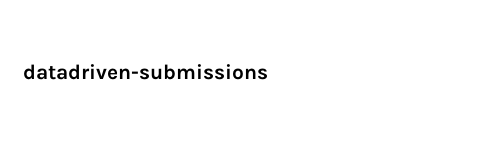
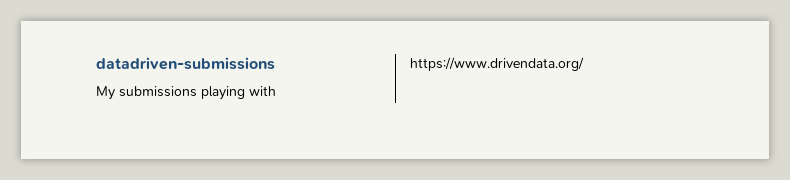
+ My submissions playing with https://www.drivendata.org/

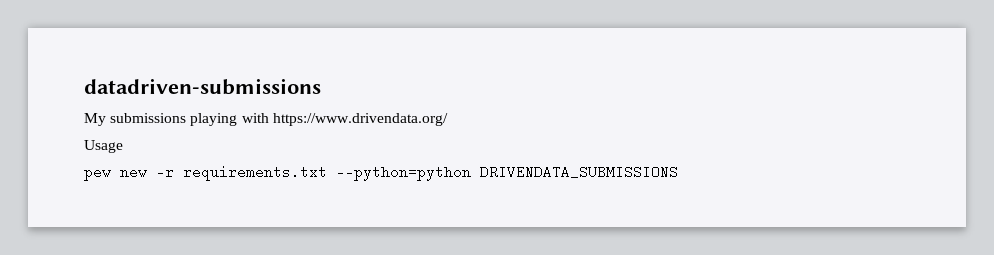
+ Usage
+ pew new -r requirements.txt --python=python DRIVENDATA_SUBMISSIONS

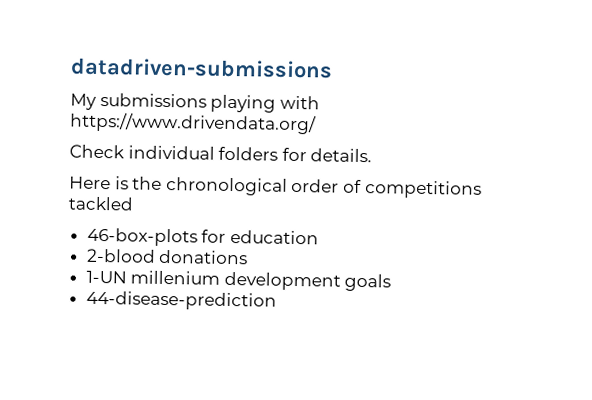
- Usage
- pew new -r requirements.txt --python=python DRIVENDATA_SUBMISSIONS
+ Check individual folders for details.
+ Here is the chronological order of competitions tackled
+ 46-box-plots for education
+ 2-blood donations
+ 1-UN millenium development goals
+ 44-disease-prediction

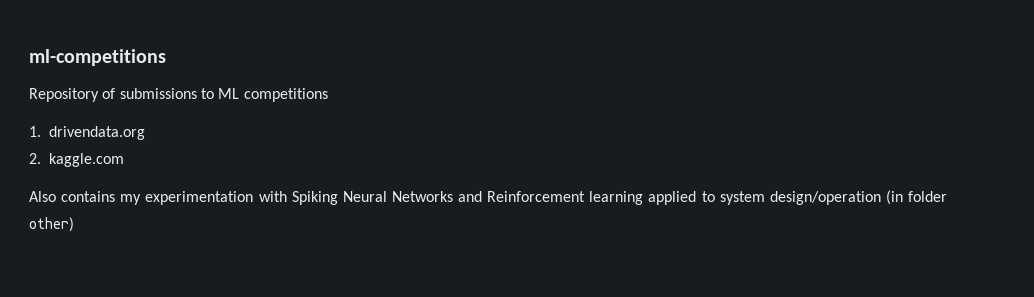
- datadriven-submissions
- My submissions playing with https://www.drivendata.org/
- Check individual folders for details.
- Here is the chronological order of competitions tackled
- 46-box-plots for education
- 2-blood donations
- 1-UN millenium development goals
- 44-disease-prediction
+ ml-competitions
+ Repository of submissions to ML competitions
+ 1. drivendata.org
+ 2. kaggle.com
+ Also contains my experimentation with Spiking Neural Networks and Reinforcement learning applied to system design/operation (in folder other)

